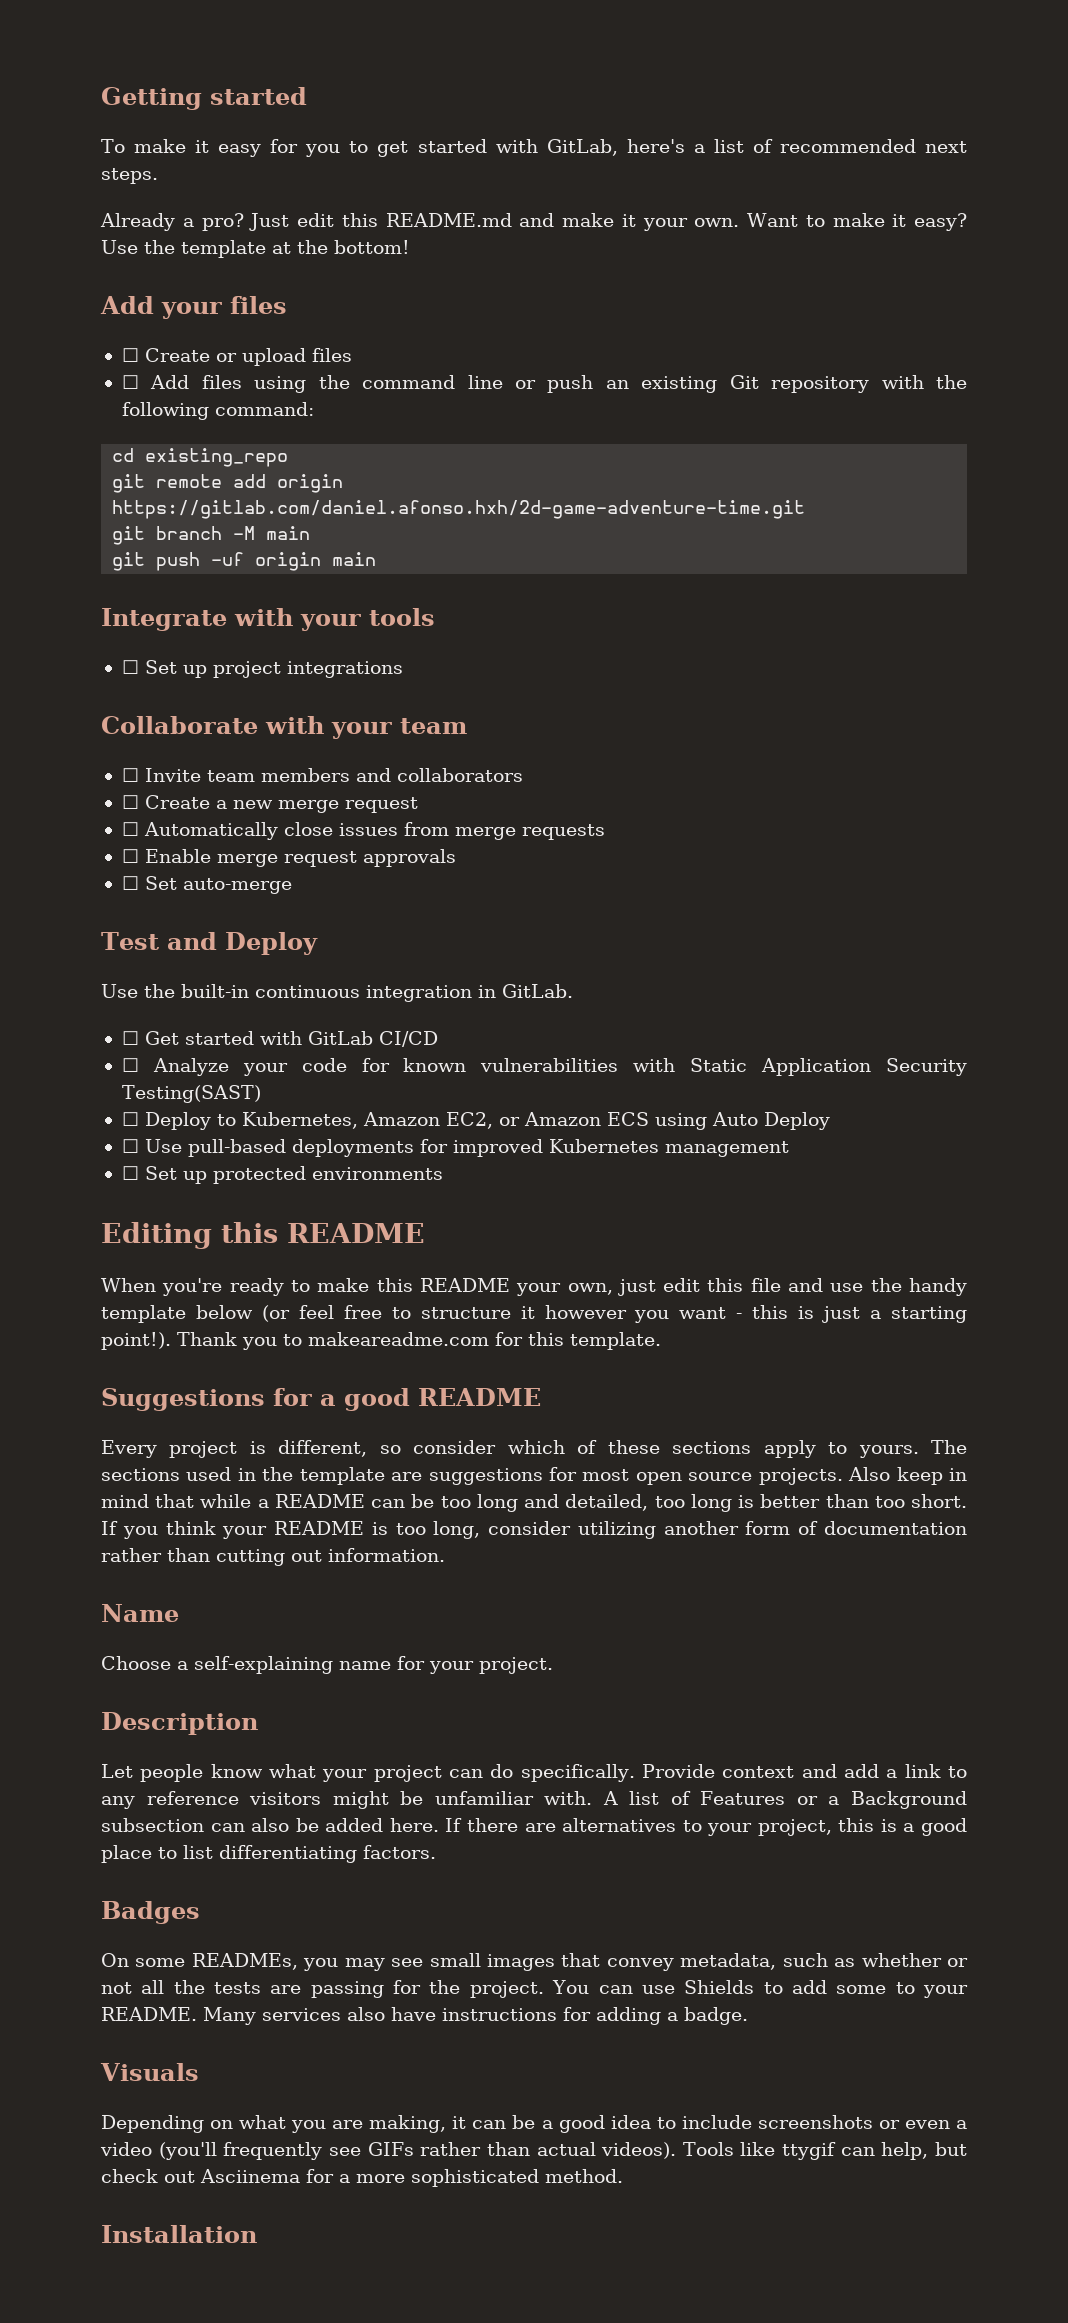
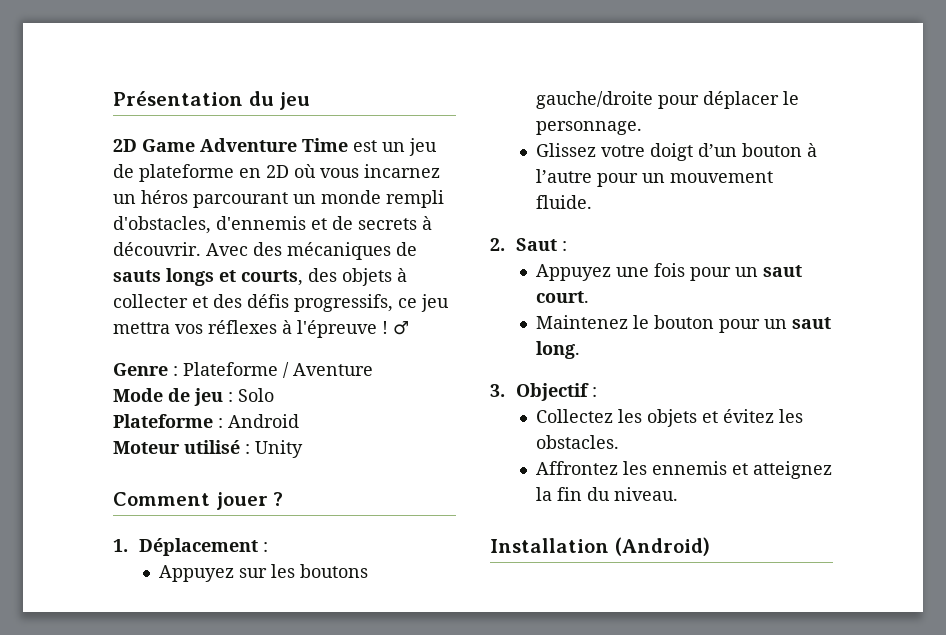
- Getting started
- To make it easy for you to get started with GitLab, here's a list of recommended next steps.
- Already a pro? Just edit this README.md and make it your own. Want to make it easy? Use the template at the bottom!
- Add your files
- ☐ Create or upload files
- ☐ Add files using the command line or push an existing Git repository with the following command:
- cd existing_repo
- git remote add origin https://gitlab.com/daniel.afonso.hxh/2d-game-adventure-time.git
- git branch -M main
- git push -uf origin main
- Integrate with your tools
- ☐ Set up project integrations
- Collaborate with your team
- ☐ Invite team members and collaborators
- ☐ Create a new merge request
- ☐ Automatically close issues from merge requests
- ☐ Enable merge request approvals
- ☐ Set auto-merge
- Test and Deploy
- Use the built-in continuous integration in GitLab.
- ☐ Get started with GitLab CI/CD
- ☐ Analyze your code for known vulnerabilities with Static Application Security Testing(SAST)
- ☐ Deploy to Kubernetes, Amazon EC2, or Amazon ECS using Auto Deploy
- ☐ Use pull-based deployments for improved Kubernetes management
- ☐ Set up protected environments
- Editing this README
- When you're ready to make this README your own, just edit this file and use the handy template below (or feel free to structure it however you want - this is just a starting point!). Thank you to makeareadme.com for this template.
- Suggestions for a good README
- Every project is different, so consider which of these sections apply to yours. The sections used in the template are suggestions for most open source projects. Also keep in mind that while a README can be too long and detailed, too long is better than too short. If you think your README is too long, consider utilizing another form of documentation rather than cutting out information.
- Name
- Choose a self-explaining name for your project.
- Description
- Let people know what your project can do specifically. Provide context and add a link to any reference visitors might be unfamiliar with. A list of Features or a Background subsection can also be added here. If there are alternatives to your project, this is a good place to list differentiating factors.
- Badges
- On some READMEs, you may see small images that convey metadata, such as whether or not all the tests are passing for the project. You can use Shields to add some to your README. Many services also have instructions for adding a badge.
- Visuals
- Depending on what you are making, it can be a good idea to include screenshots or even a video (you'll frequently see GIFs rather than actual videos). Tools like ttygif can help, but check out Asciinema for a more sophisticated method.
+ Présentation du jeu
+ 2D Game Adventure Time est un jeu de plateforme en 2D où vous incarnez un héros parcourant un monde rempli d'obstacles, d'ennemis et de secrets à découvrir. Avec des mécaniques de sauts longs et courts, des objets à collecter et des défis progressifs, ce jeu mettra vos réflexes à l'épreuve ! ♂
+ Genre : Plateforme / Aventure
+ Mode de jeu : Solo
+ Plateforme : Android
+ Moteur utilisé : Unity
+ Comment jouer ?
+ 1. Déplacement :
+ Appuyez sur les boutons gauche/droite pour déplacer le personnage.
+ Glissez votre doigt d’un bouton à l’autre pour un mouvement fluide.
+ 2. Saut :
+ Appuyez une fois pour un saut court.
+ Maintenez le bouton pour un saut long.
+ 3. Objectif :
+ Collectez les objets et évitez les obstacles.
+ Affrontez les ennemis et atteignez la fin du niveau.
- Installation
+ Installation (Android)

